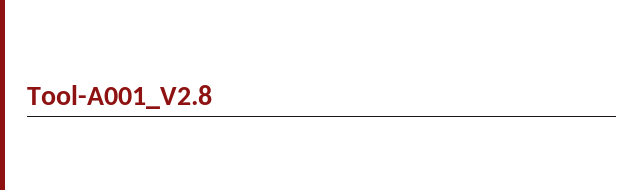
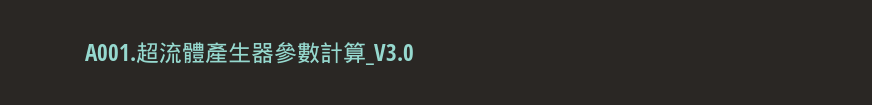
- Tool-A001_V2.8
+ A001.超流體產生器參數計算_V3.0

